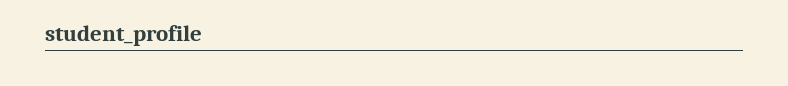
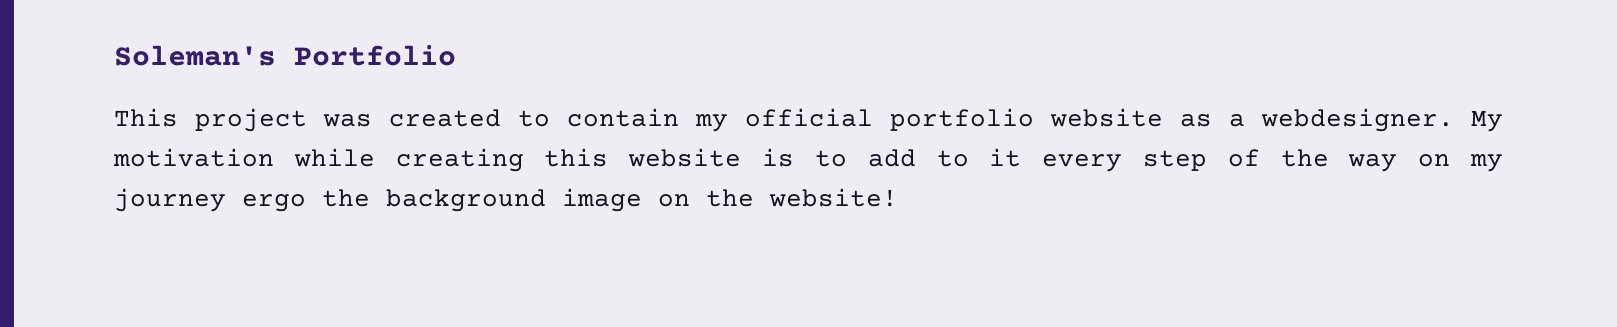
- student_profile
+ Soleman's Portfolio
+ This project was created to contain my official portfolio website as a webdesigner. My motivation while creating this website is to add to it every step of the way on my journey ergo the background image on the website!

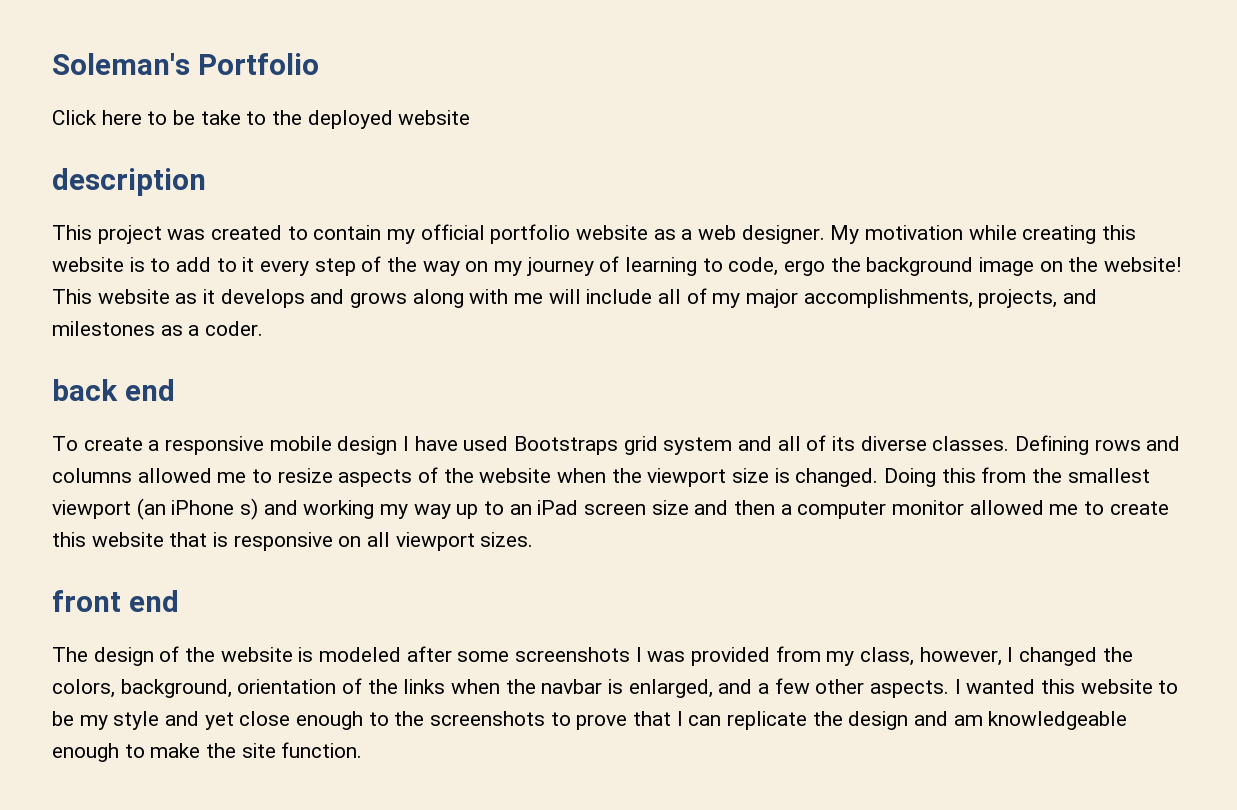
+ Click here to be take to the deployed website
+ description
- This project was created to contain my official portfolio website as a webdesigner.
+ This project was created to contain my official portfolio website as a web designer.
- My motivation while creating this website is to add to it every step of the way on my journey ergo the background image on the website!
+ My motivation while creating this website is to add to it every step of the way on my journey of learning to code, ergo the background image on the website!
+ This website as it develops and grows along with me will include all of my major accomplishments, projects, and milestones as a coder.
+ back end
+ To create a responsive mobile design I have used Bootstraps grid system and all of its diverse classes. Defining rows and columns allowed me to resize aspects of the website when the viewport size is changed. Doing this from the smallest viewport (an iPhone s) and working my way up to an iPad screen size and then a computer monitor allowed me to create this website that is responsive on all viewport sizes.
+ front end
+ The design of the website is modeled after some screenshots I was provided from my class, however, I changed the colors, background, orientation of the links when the navbar is enlarged, and a few other aspects. I wanted this website to be my style and yet close enough to the screenshots to prove that I can replicate the design and am knowledgeable enough to make the site function.

